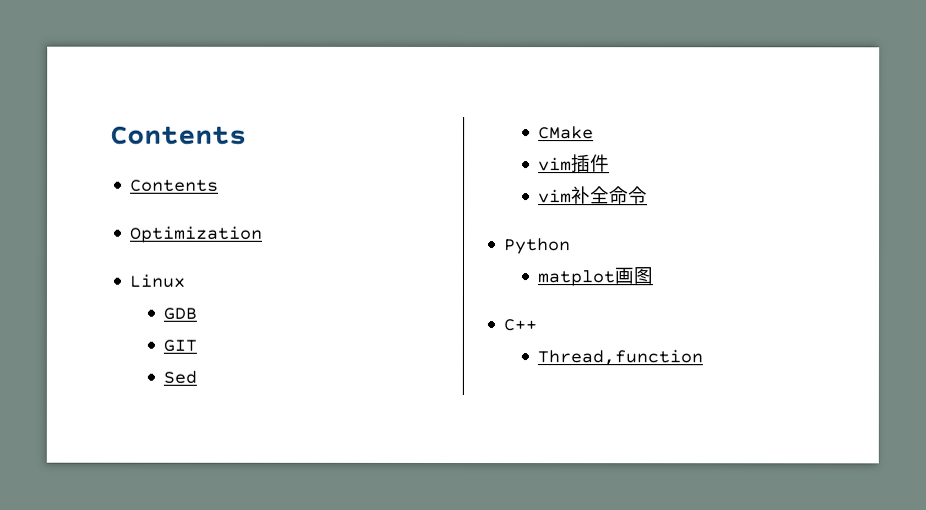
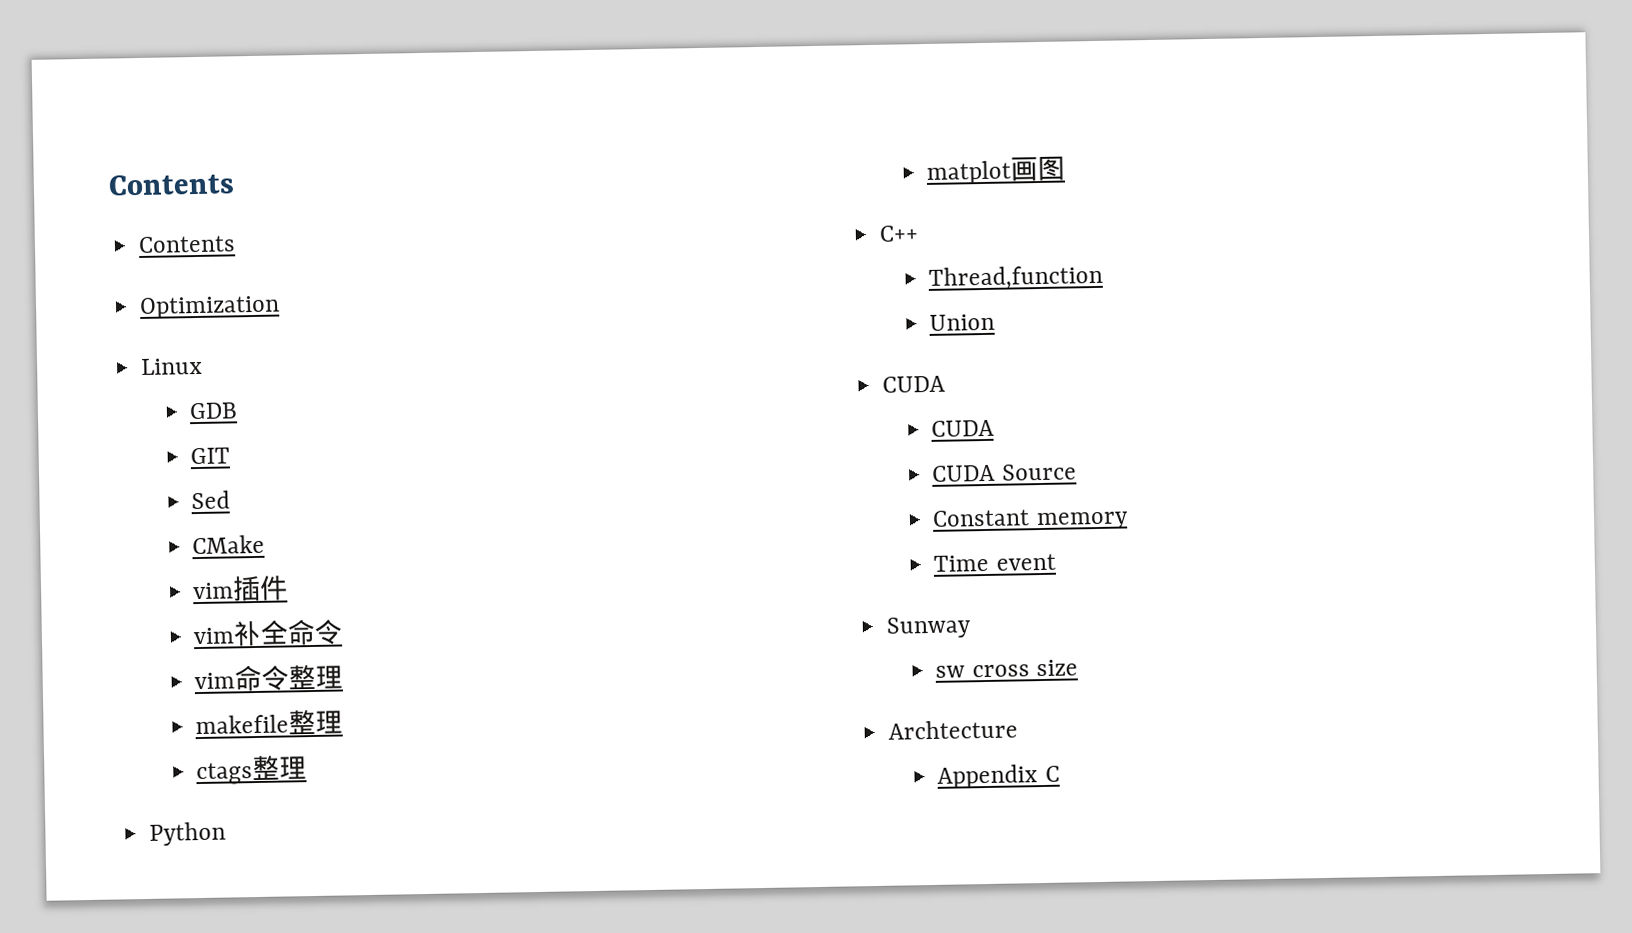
+ vim命令整理
+ makefile整理
+ ctags整理
+ Union
+ CUDA
+ CUDA
+ CUDA Source
+ Constant memory
+ Time event
+ Sunway
+ sw cross size
+ Archtecture
+ Appendix C

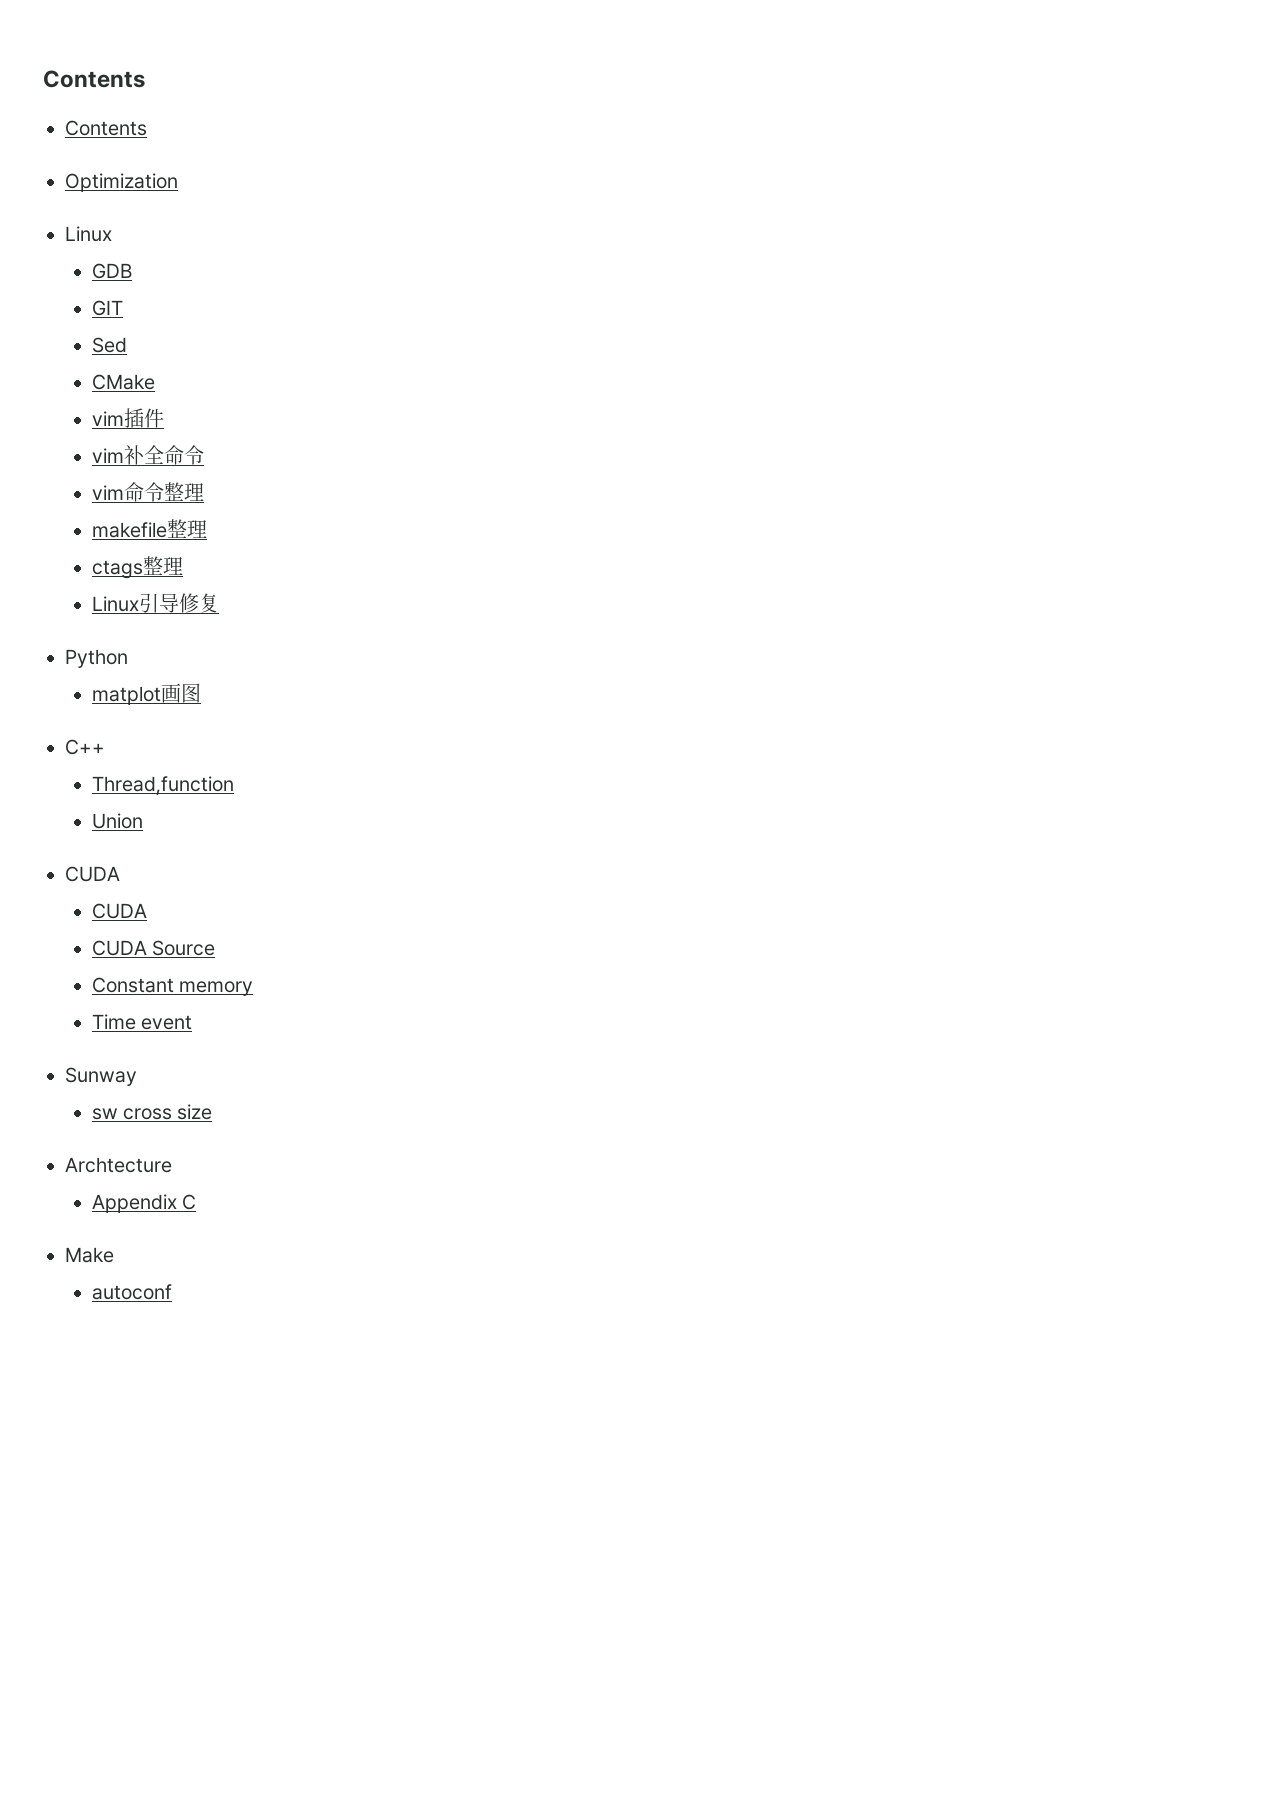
+ Linux引导修复
+ Make
+ autoconf

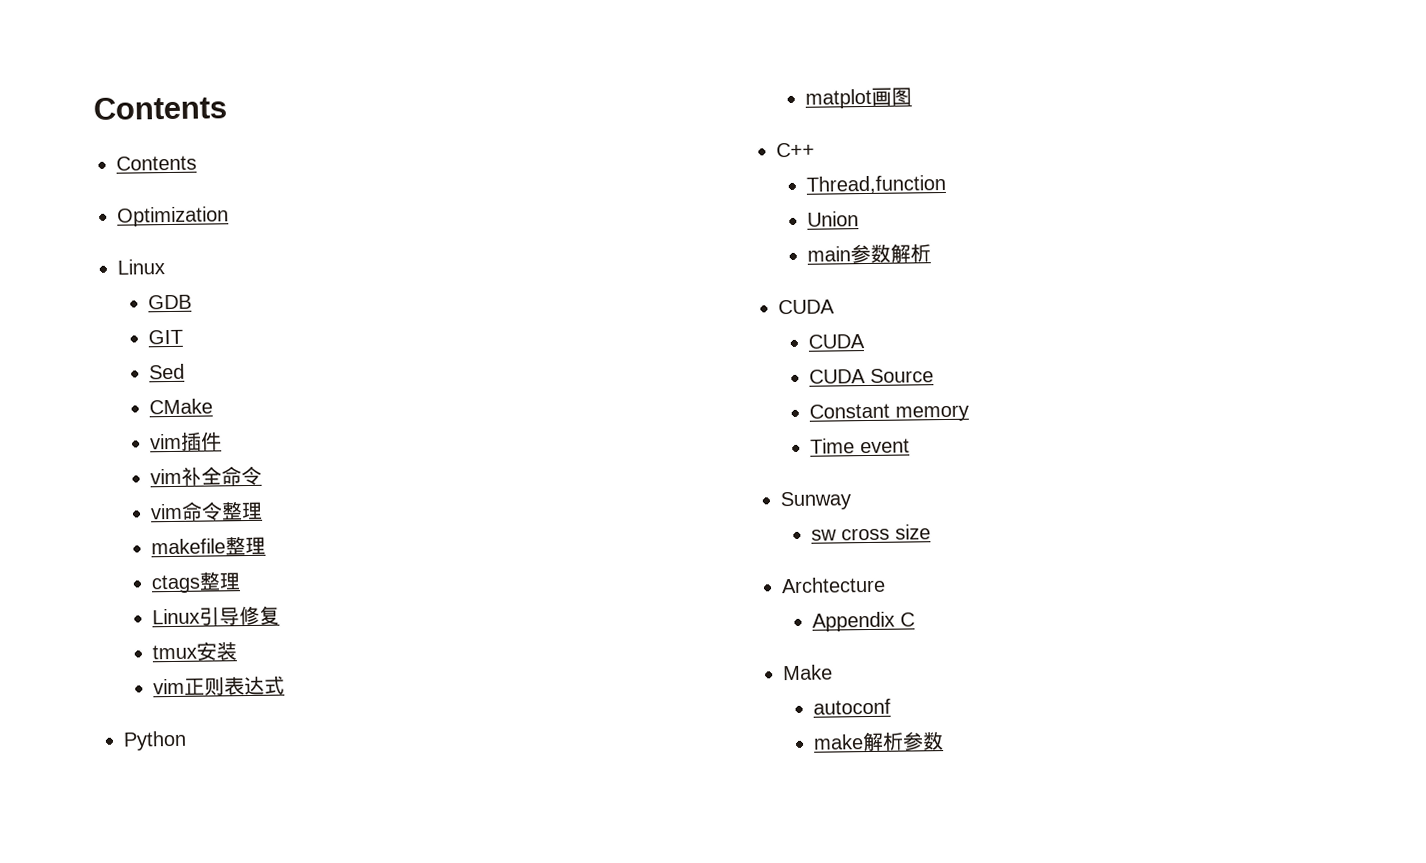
+ tmux安装
+ vim正则表达式
+ main参数解析
+ make解析参数

